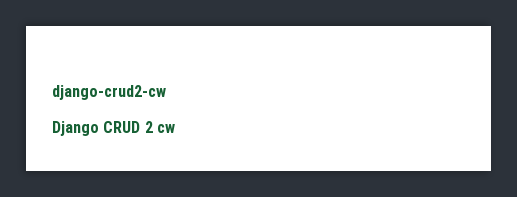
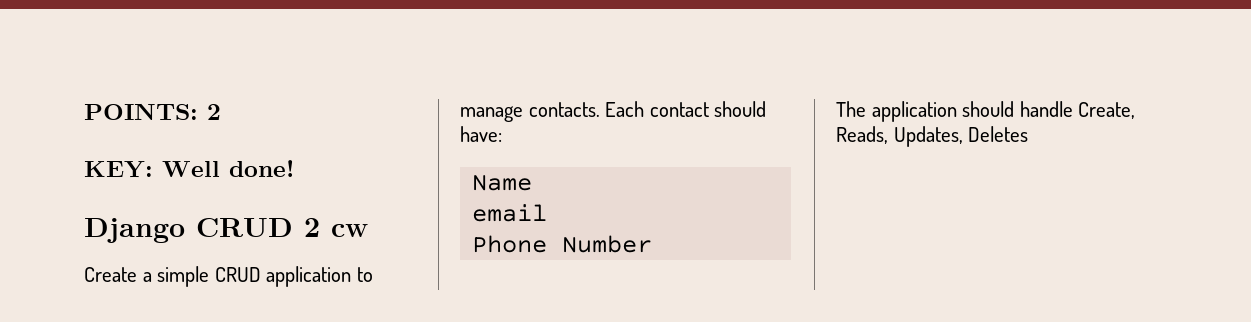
- django-crud2-cw
+ POINTS: 2
+ KEY: Well done!
+ Create a simple CRUD application to manage contacts. Each contact should have:
+ Name
+ email
+ Phone Number
+ The application should handle Create, Reads, Updates, Deletes

